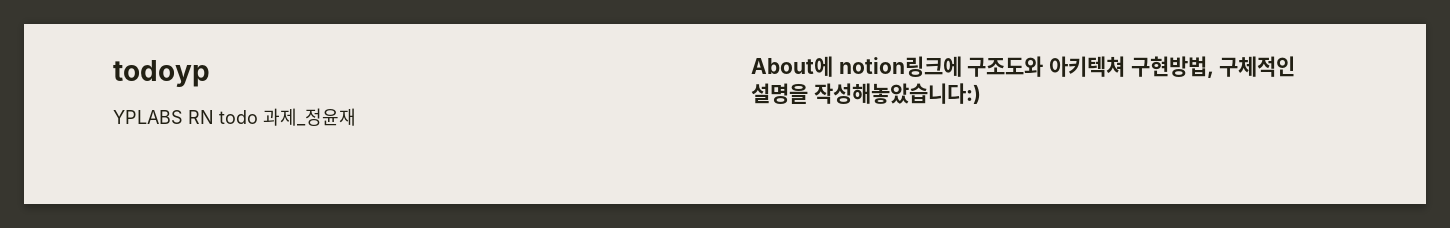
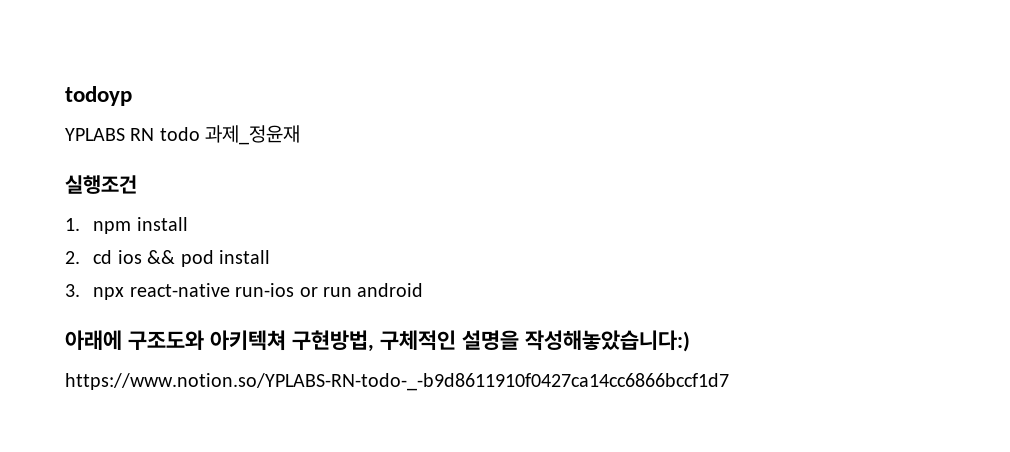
- About에 notion링크에 구조도와 아키텍쳐 구현방법, 구체적인 설명을 작성해놓았습니다:)
+ 실행조건
+ 1. npm install
+ 2. cd ios && pod install
+ 3. npx react-native run-ios or run android
+ 아래에 구조도와 아키텍쳐 구현방법, 구체적인 설명을 작성해놓았습니다:)
+ https://www.notion.so/YPLABS-RN-todo-_-b9d8611910f0427ca14cc6866bccf1d7

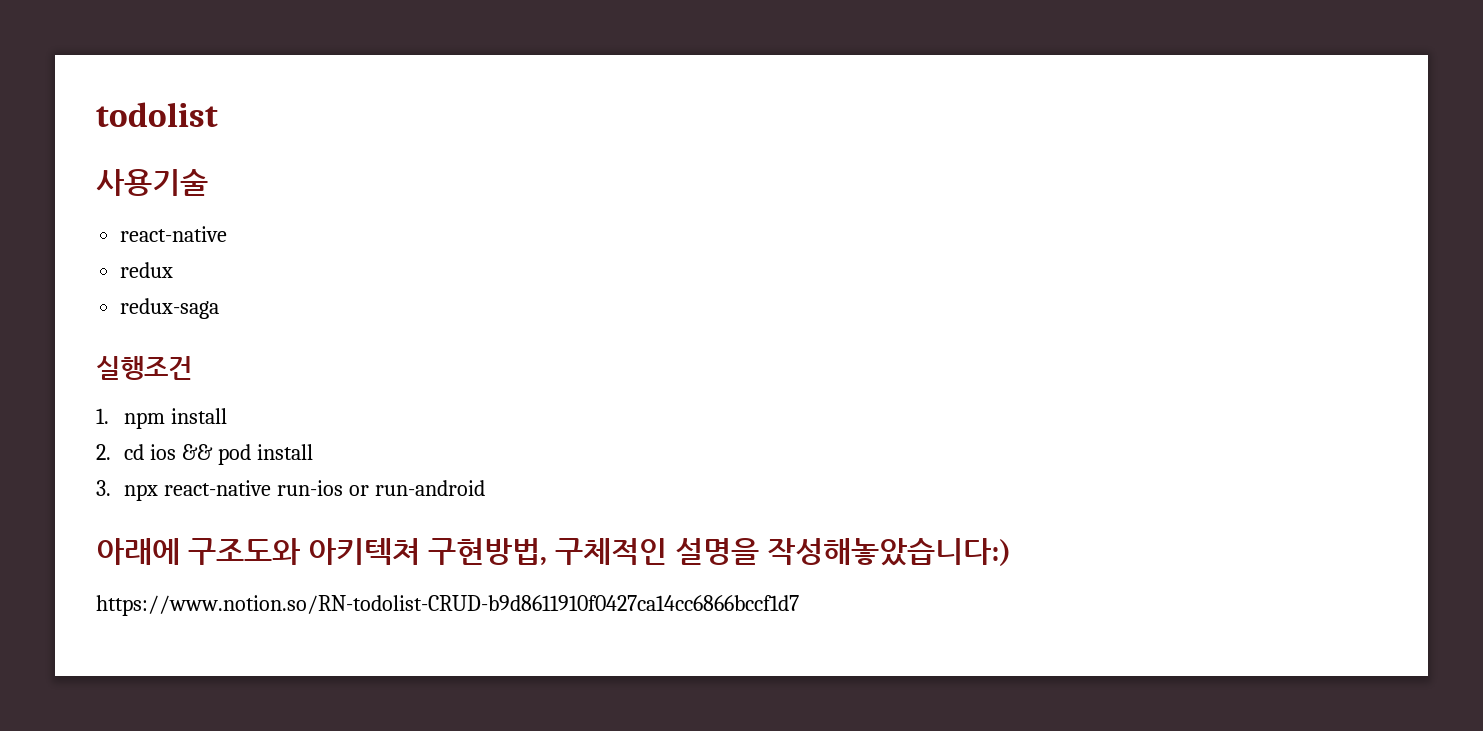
- todoyp
- YPLABS RN todo 과제_정윤재
+ todolist
+ 사용기술
+ react-native
+ redux
+ redux-saga
- 3. npx react-native run-ios or run android
+ 3. npx react-native run-ios or run-android
- https://www.notion.so/YPLABS-RN-todo-_-b9d8611910f0427ca14cc6866bccf1d7
+ https://www.notion.so/RN-todolist-CRUD-b9d8611910f0427ca14cc6866bccf1d7

